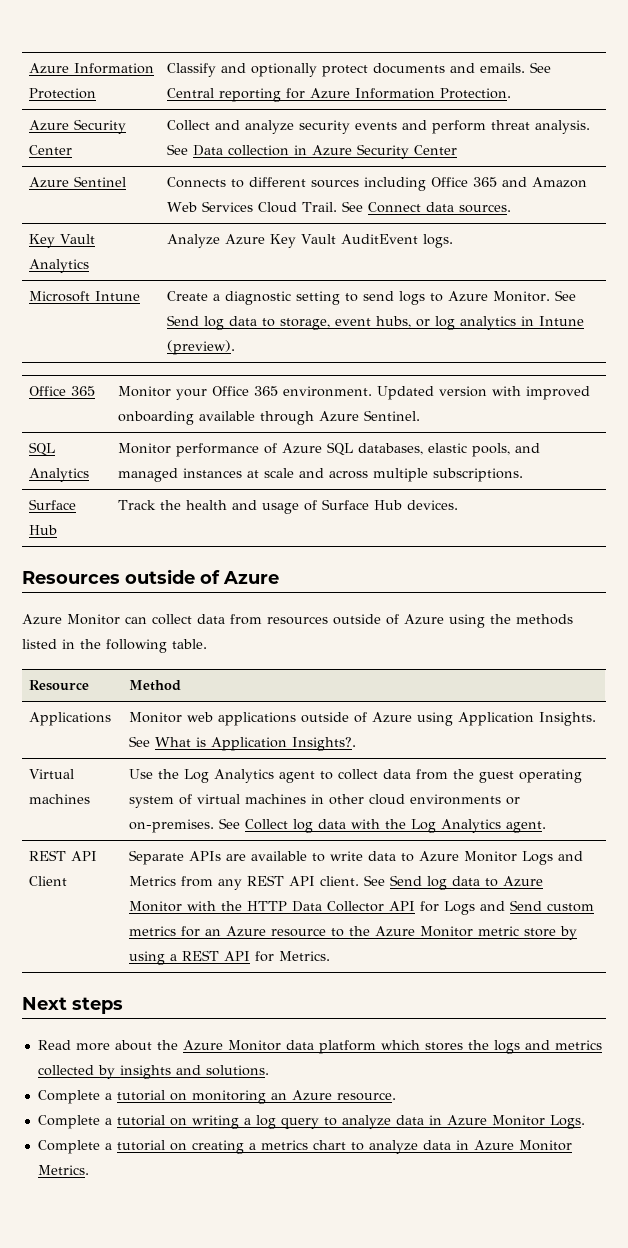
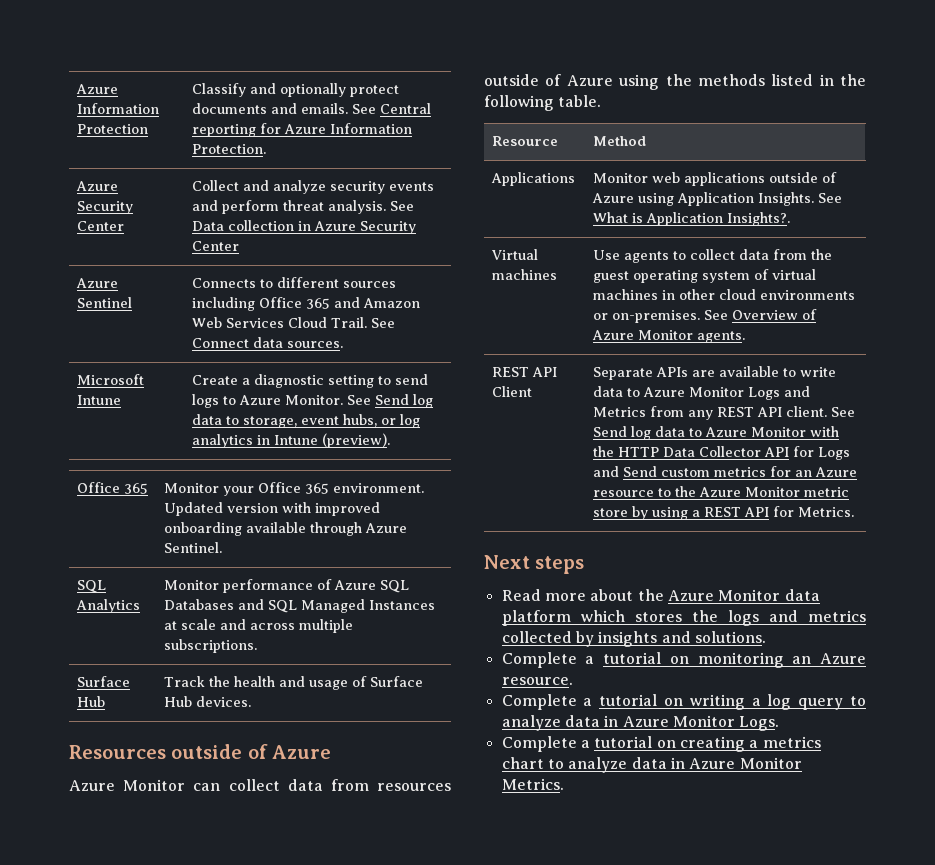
- Key Vault Analytics | Analyze Azure Key Vault AuditEvent logs.
- SQL Analytics | Monitor performance of Azure SQL databases, elastic pools, and managed instances at scale and across multiple subscriptions.
+ SQL Analytics | Monitor performance of Azure SQL Databases and SQL Managed Instances at scale and across multiple subscriptions.
- Virtual machines | Use the Log Analytics agent to collect data from the guest operating system of virtual machines in other cloud environments or on-premises. See Collect log data with the Log Analytics agent.
+ Virtual machines | Use agents to collect data from the guest operating system of virtual machines in other cloud environments or on-premises. See Overview of Azure Monitor agents.

